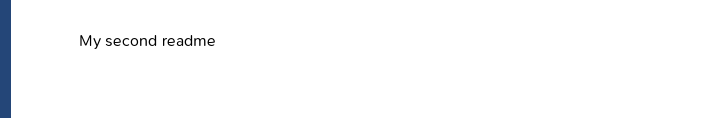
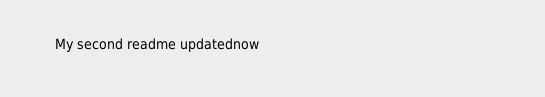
- My second readme
+ My second readme updatednow

